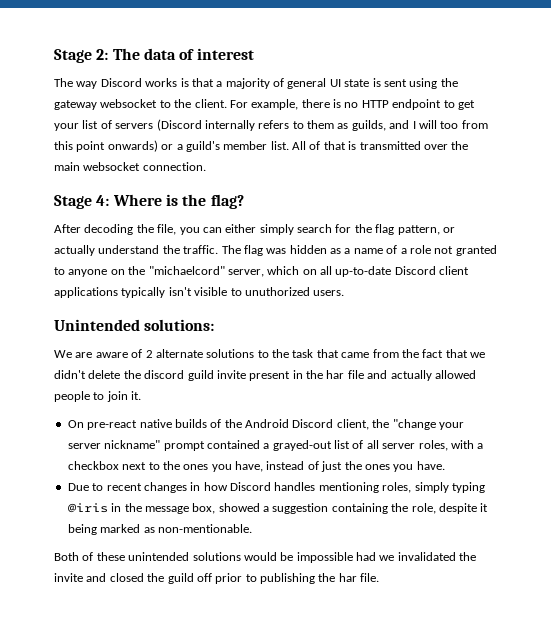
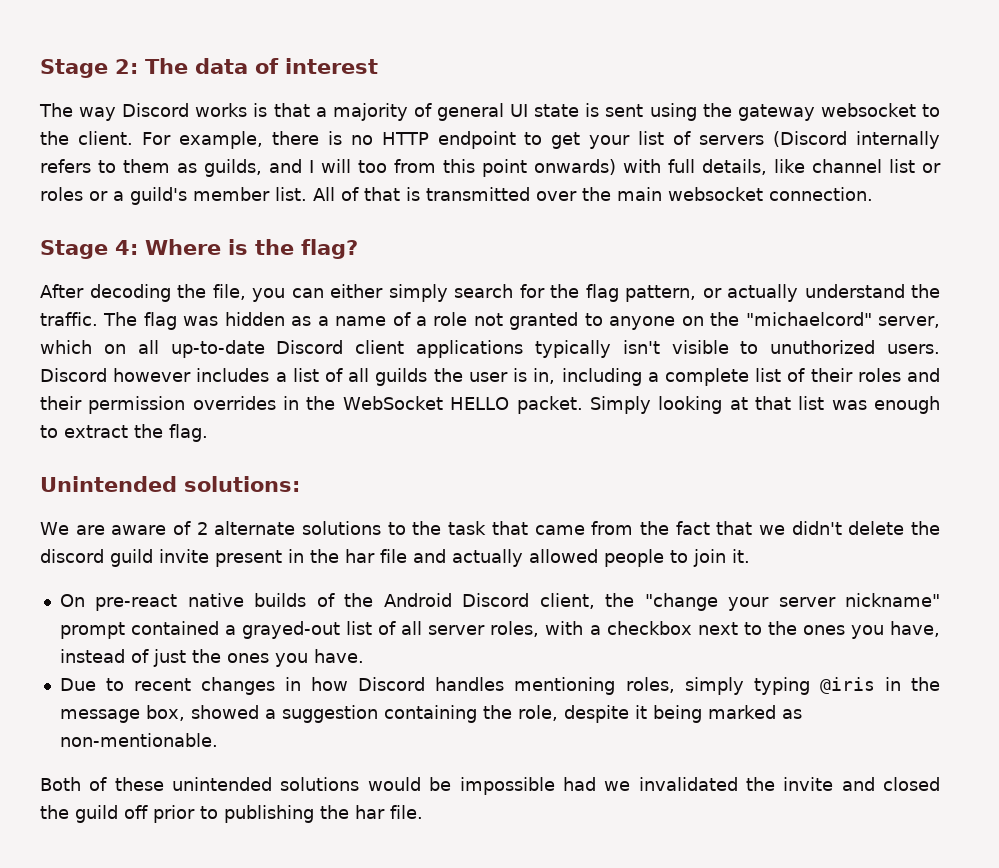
- For example, there is no HTTP endpoint to get your list of servers (Discord internally refers to them as guilds, and I will too from this point onwards) or a guild's member list.
+ For example, there is no HTTP endpoint to get your list of servers (Discord internally refers to them as guilds, and I will too from this point onwards) with full details, like channel list or roles or a guild's member list.
+ Discord however includes a list of all guilds the user is in, including a complete list of their roles and their permission overrides in the WebSocket HELLO packet. Simply looking at that list was enough to extract the flag.

